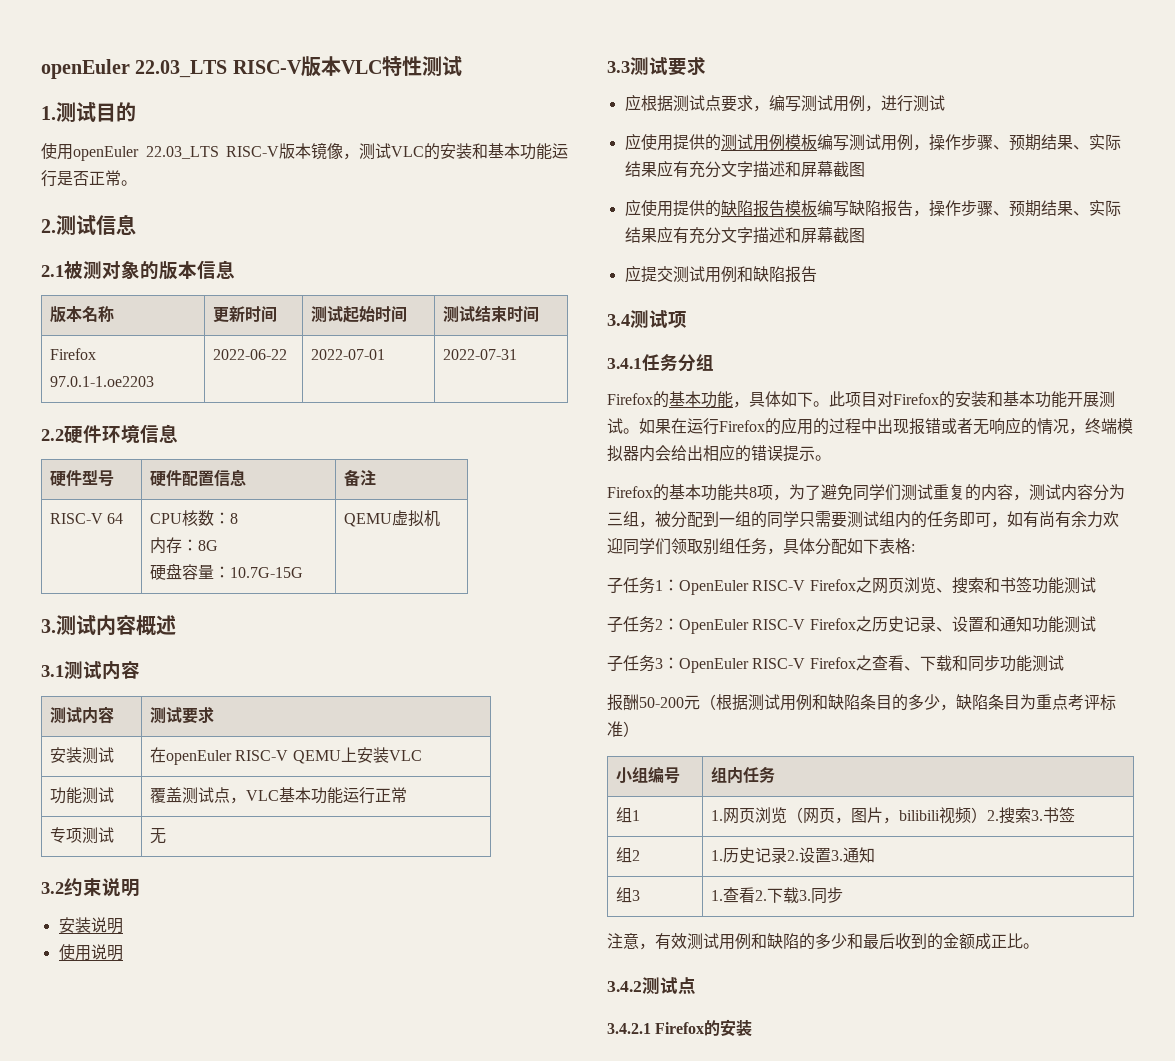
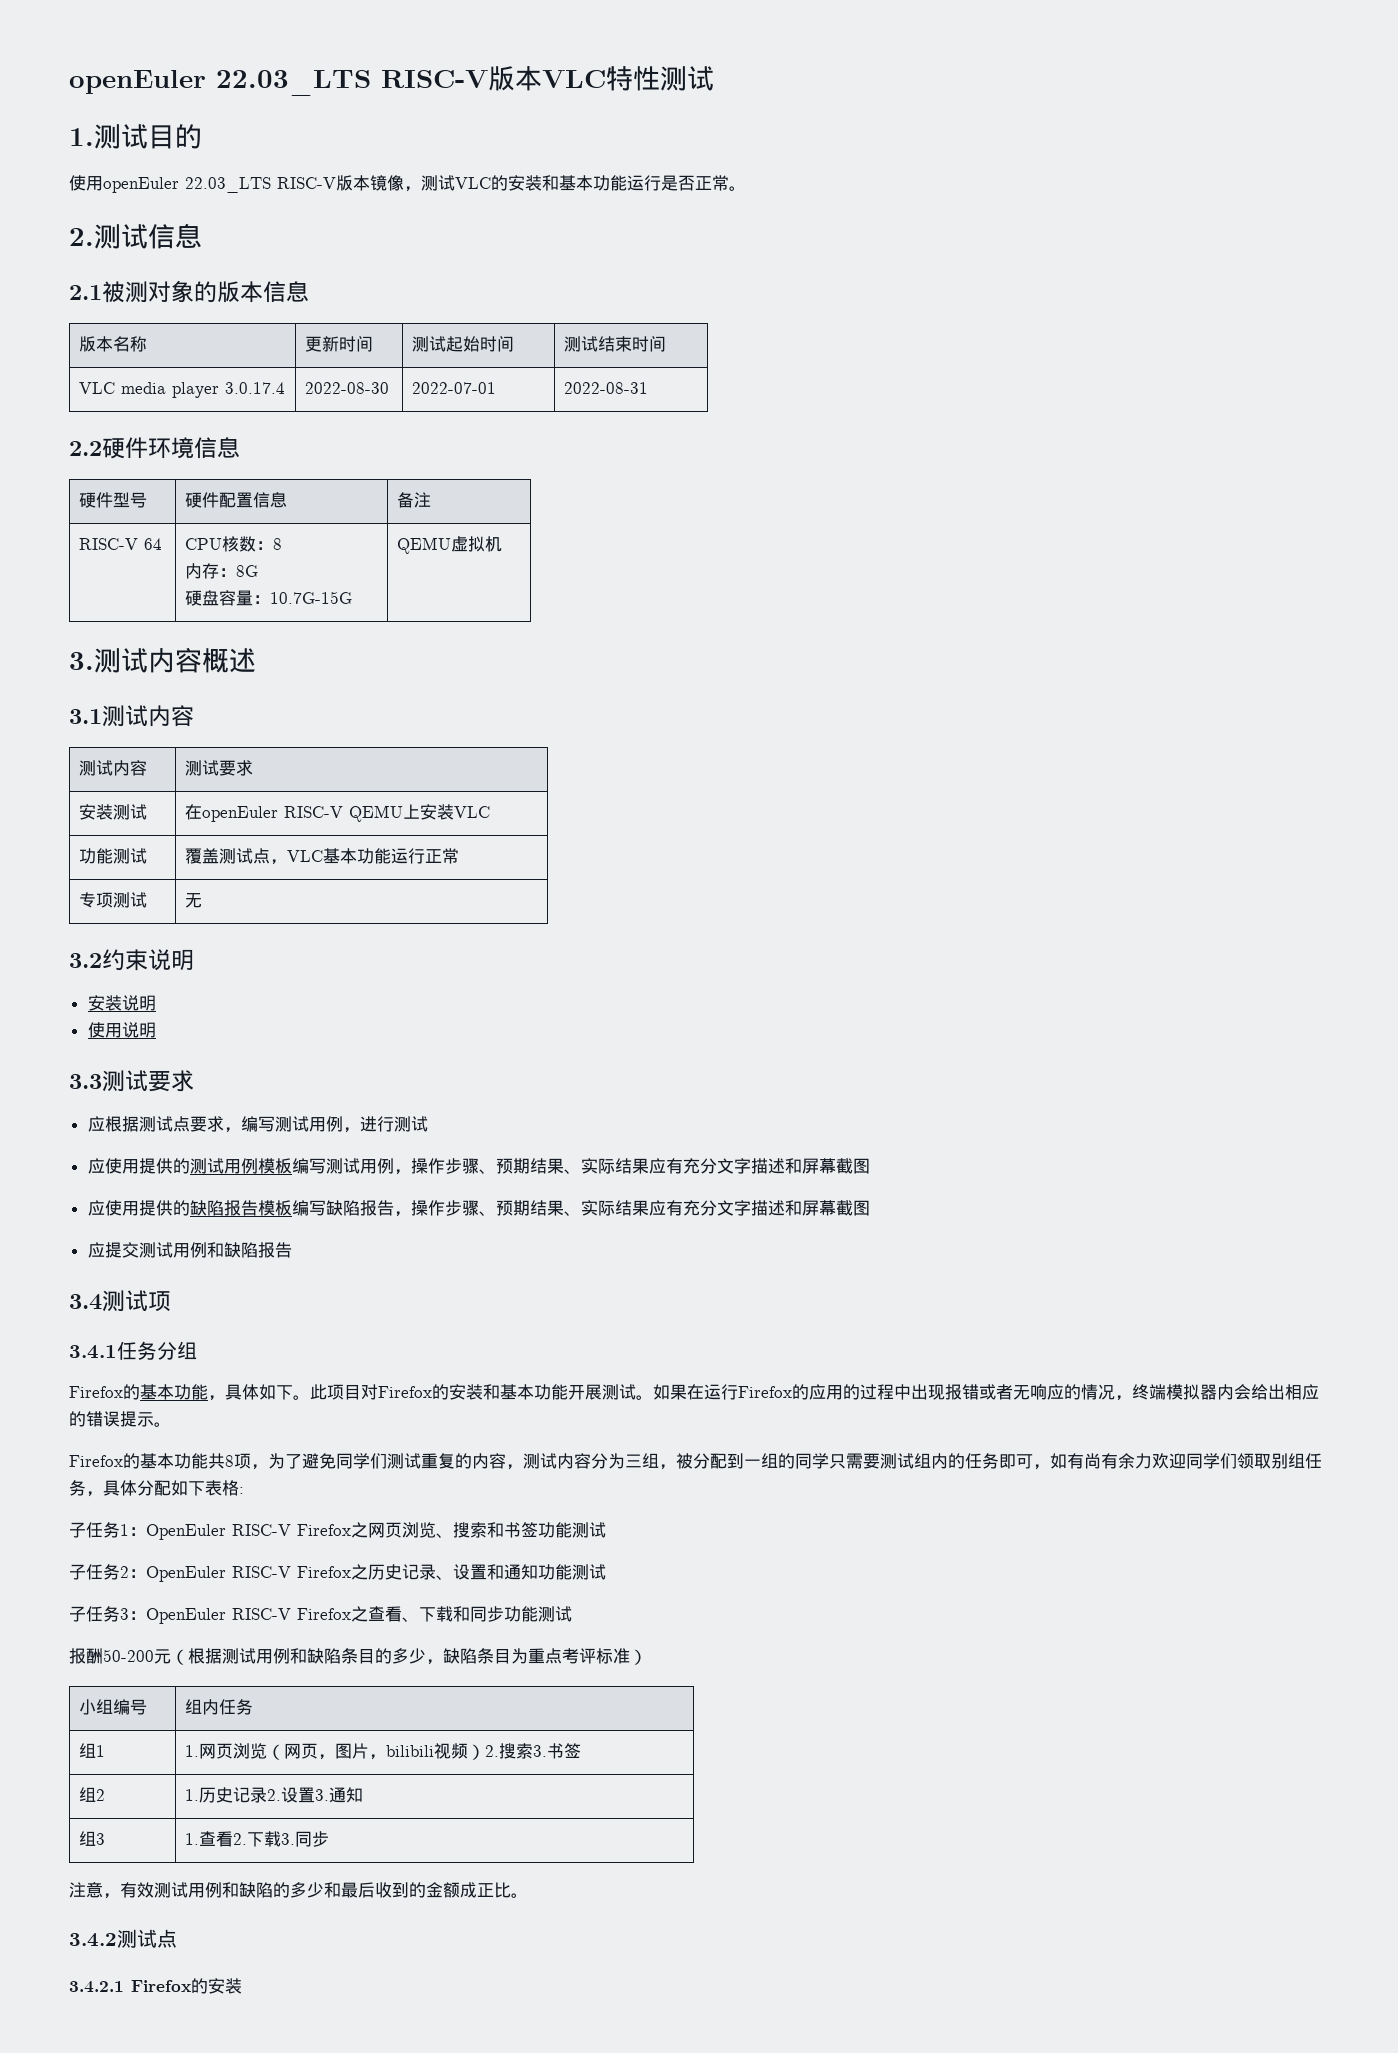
- Firefox 97.0.1-1.oe2203 | 2022-06-22 | 2022-07-01 | 2022-07-31
+ VLC media player 3.0.17.4 | 2022-08-30 | 2022-07-01 | 2022-08-31

